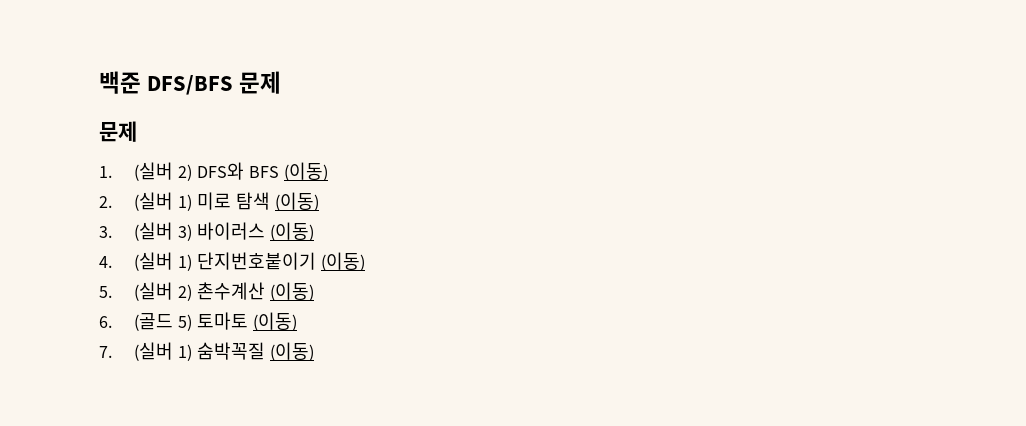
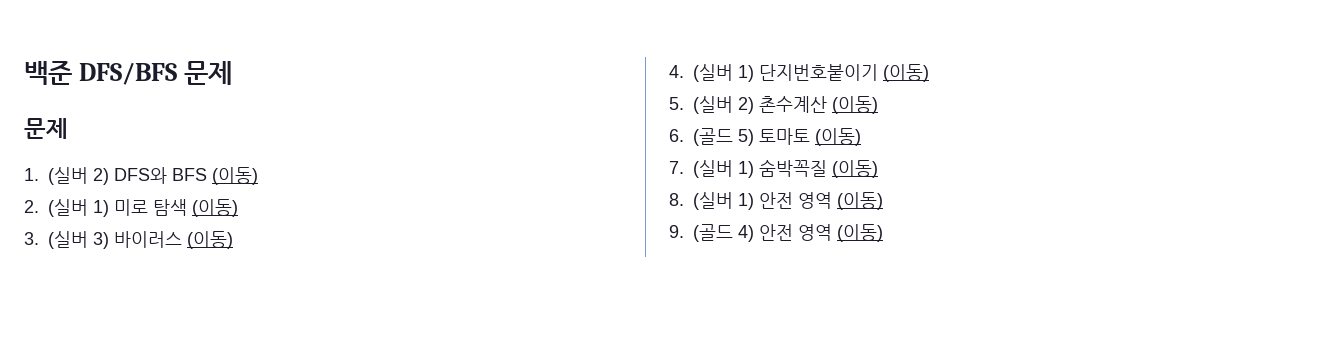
+ 8. (실버 1) 안전 영역 (이동)
+ 9. (골드 4) 안전 영역 (이동)

